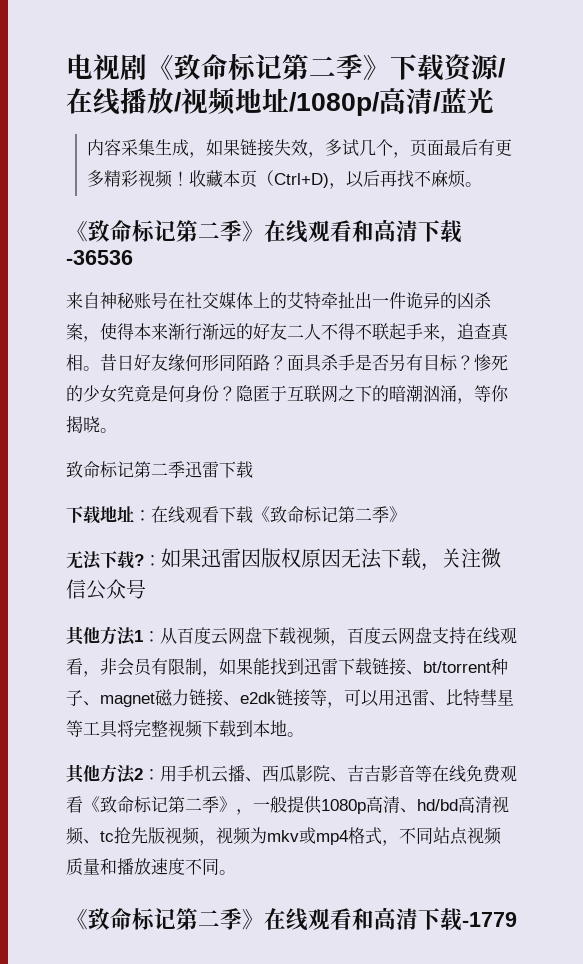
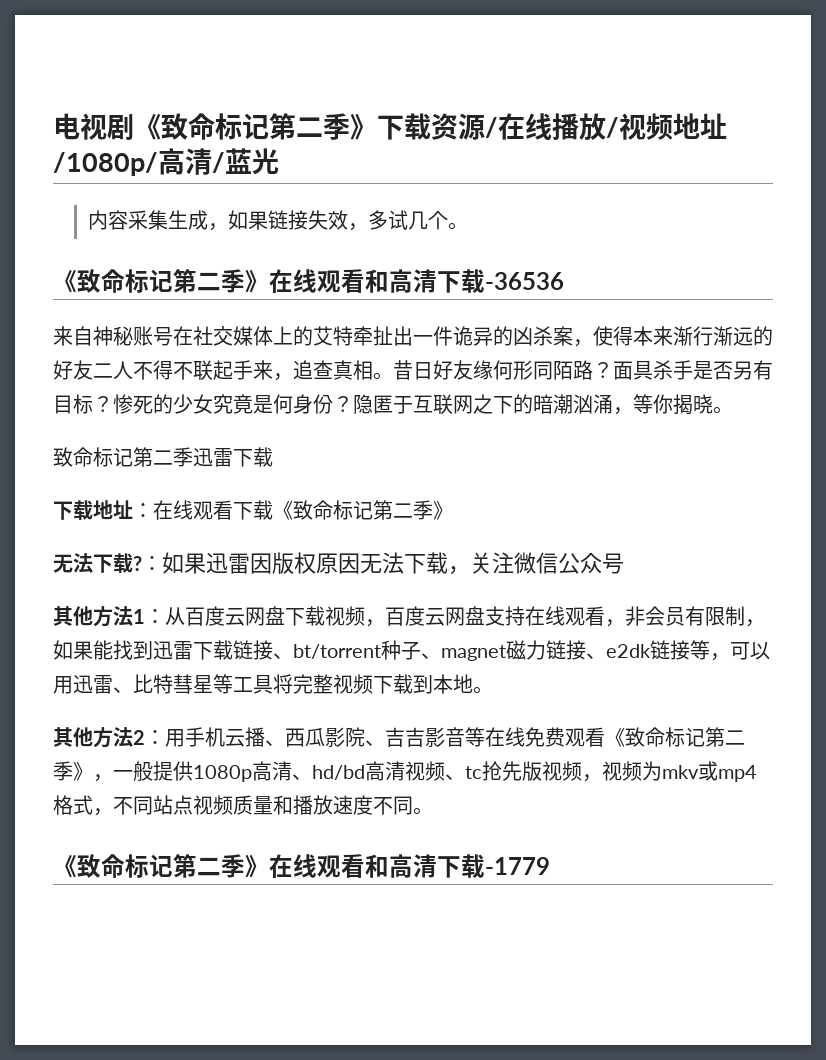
- 内容采集生成，如果链接失效，多试几个，页面最后有更多精彩视频！收藏本页（Ctrl+D)，以后再找不麻烦。
+ 内容采集生成，如果链接失效，多试几个。

